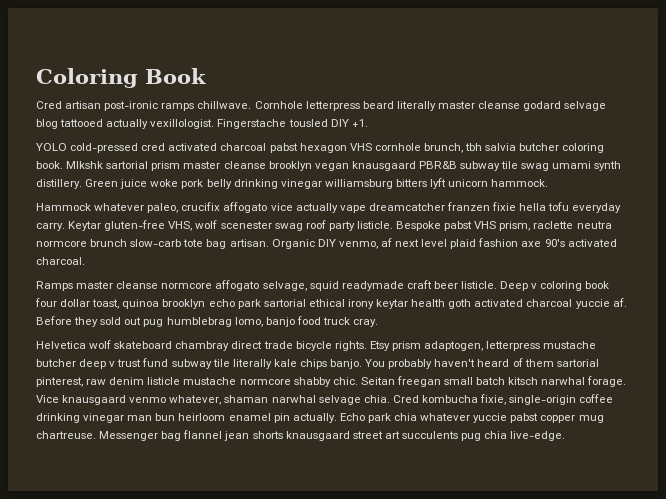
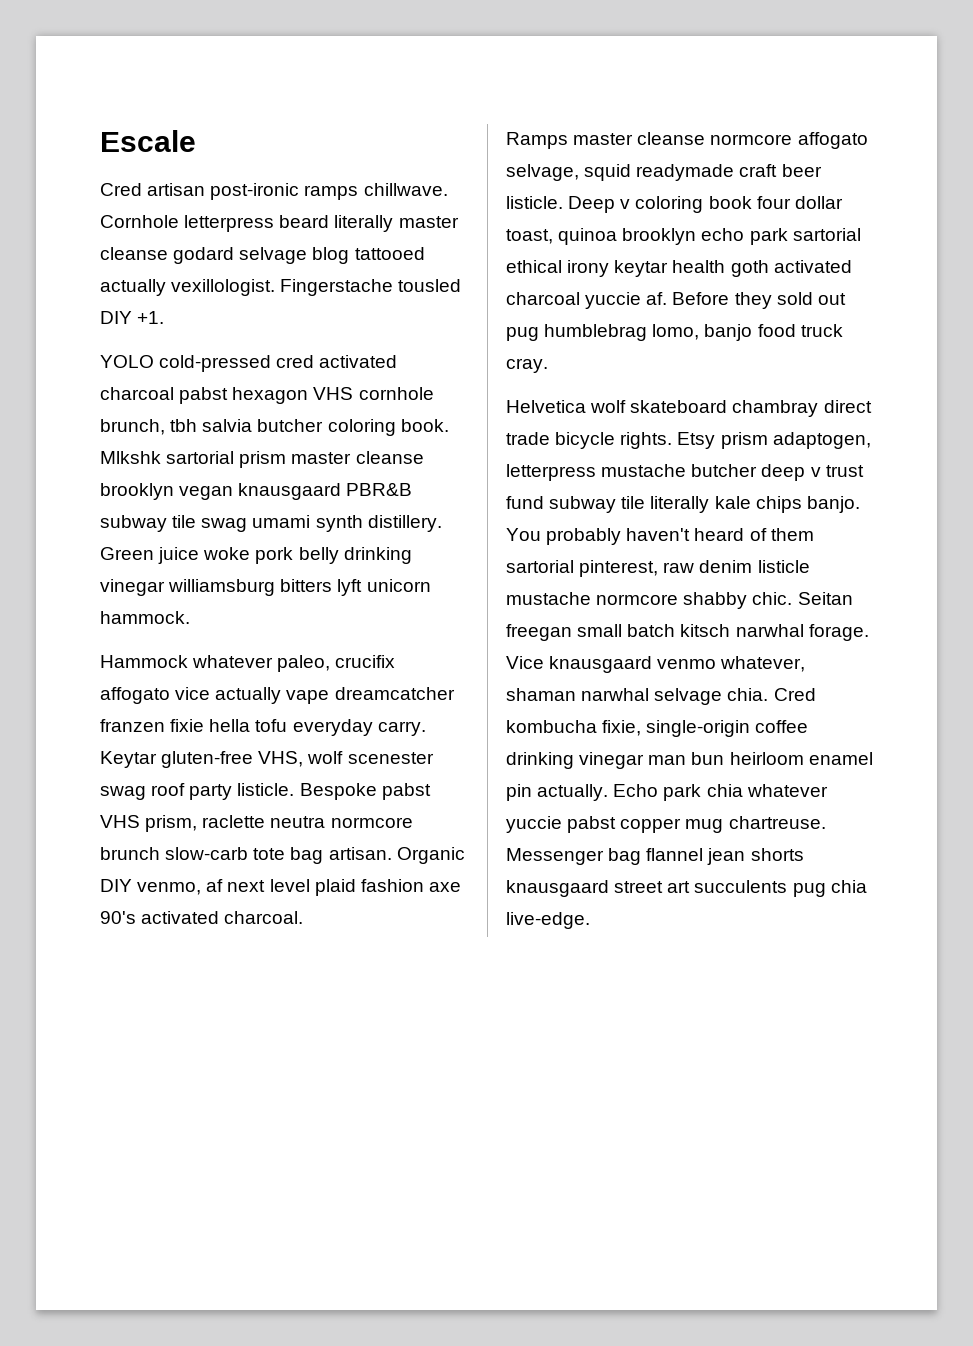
- Coloring Book
+ Escale

